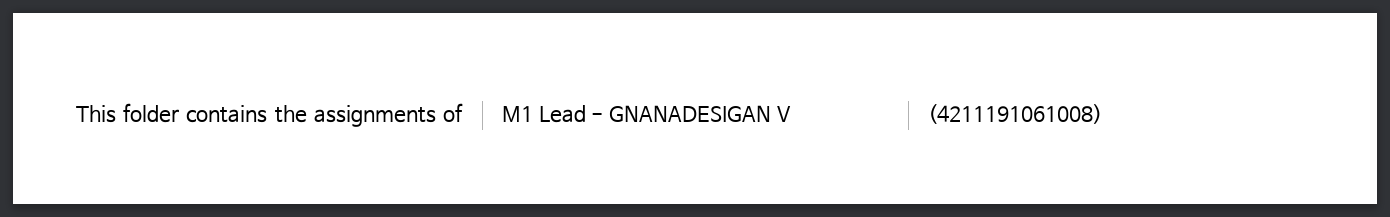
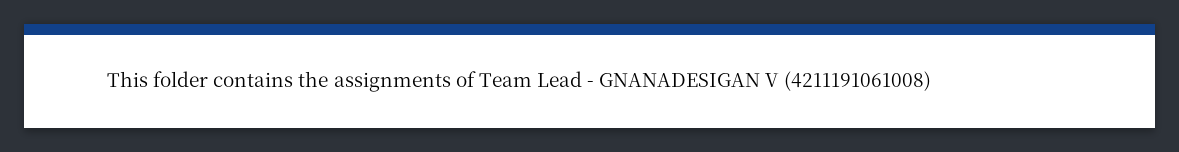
- This folder contains the assignments of M1 Lead - GNANADESIGAN V (4211191061008)
+ This folder contains the assignments of Team Lead - GNANADESIGAN V (4211191061008)

